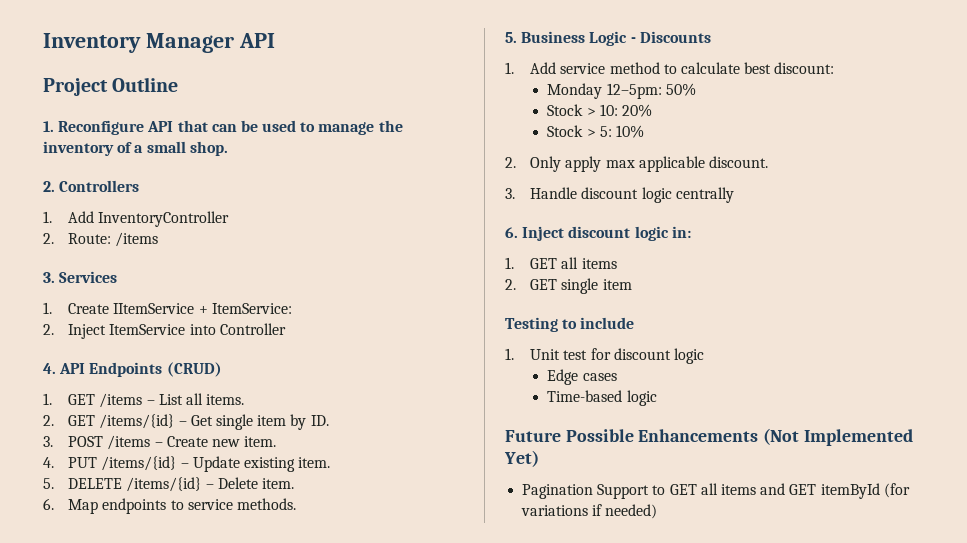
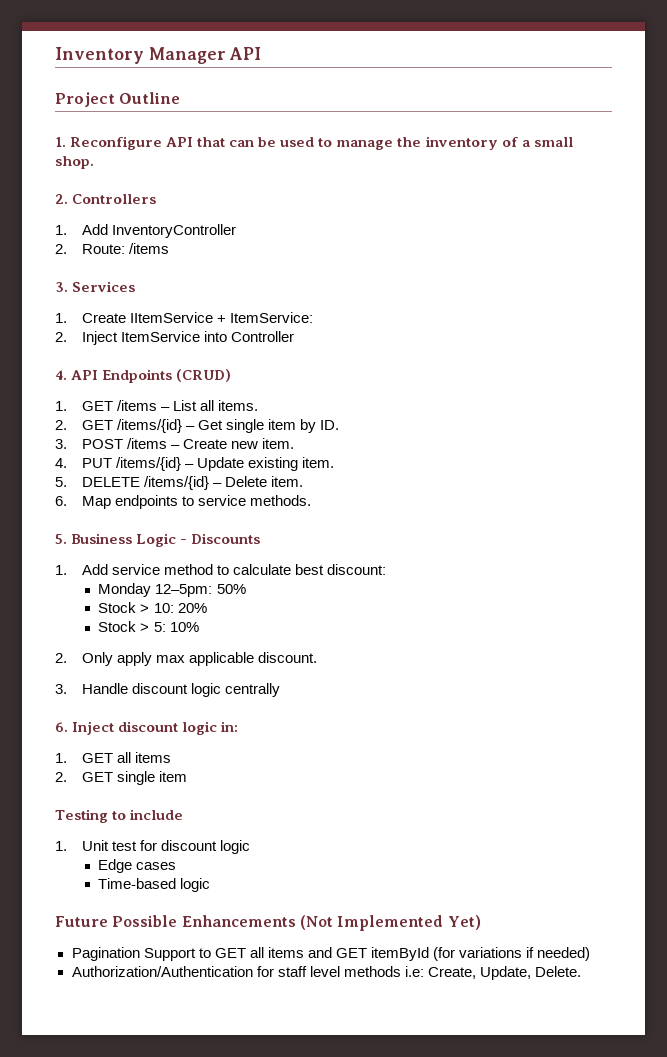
+ Authorization/Authentication for staff level methods i.e: Create, Update, Delete.

